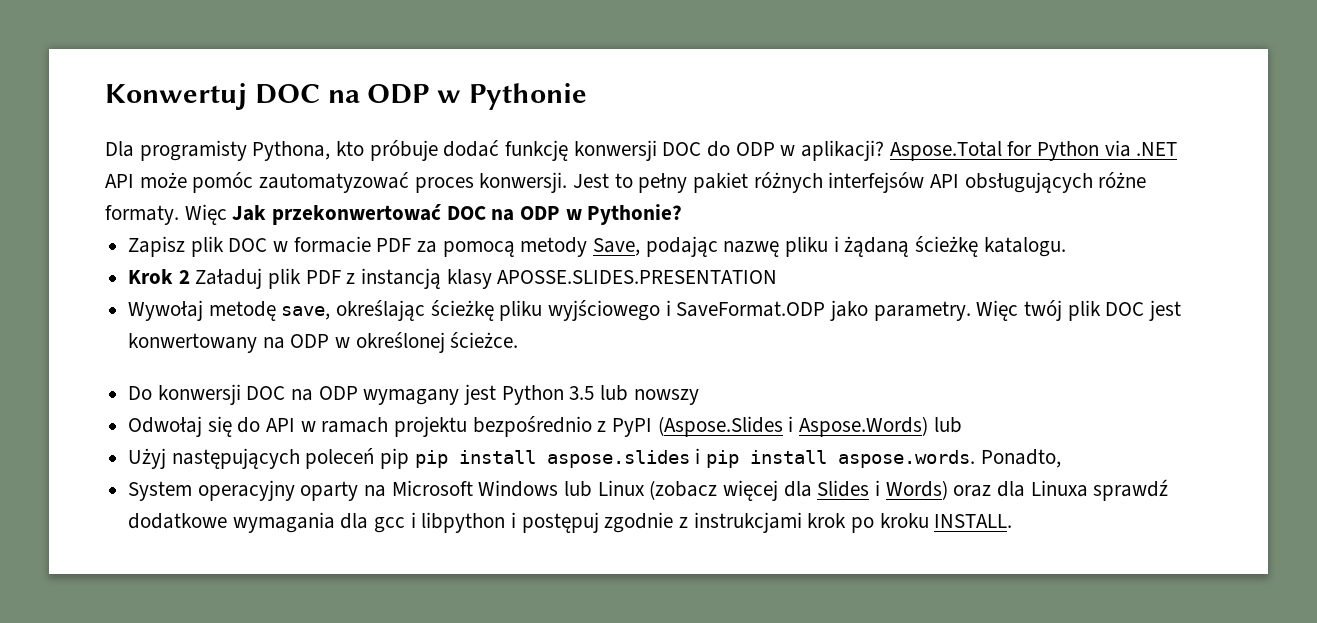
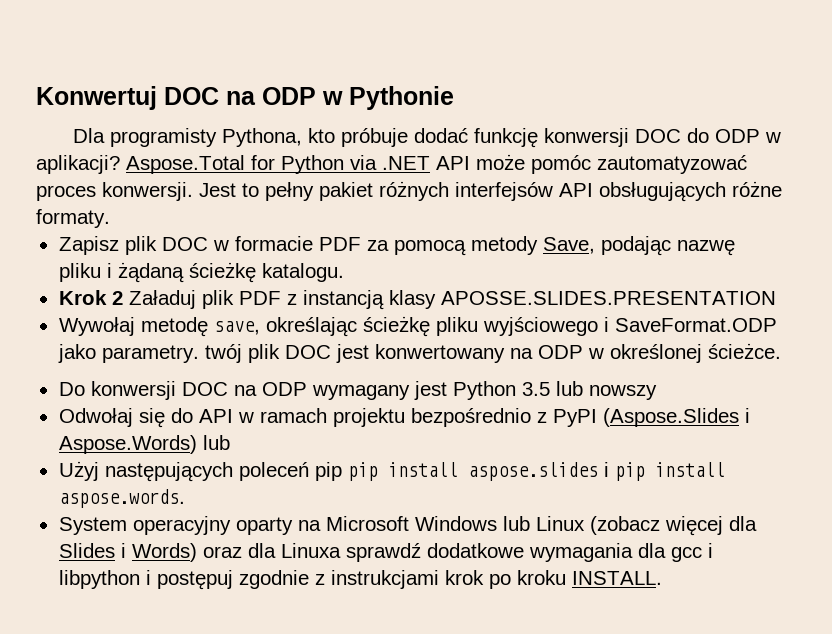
- Więc Jak przekonwertować DOC na ODP w Pythonie?
- Wywołaj metodę save, określając ścieżkę pliku wyjściowego i SaveFormat.ODP jako parametry. Więc twój plik DOC jest konwertowany na ODP w określonej ścieżce.
+ Wywołaj metodę save, określając ścieżkę pliku wyjściowego i SaveFormat.ODP jako parametry. twój plik DOC jest konwertowany na ODP w określonej ścieżce.
- Użyj następujących poleceń pip pip install aspose.slides i pip install aspose.words. Ponadto,
+ Użyj następujących poleceń pip pip install aspose.slides i pip install aspose.words.

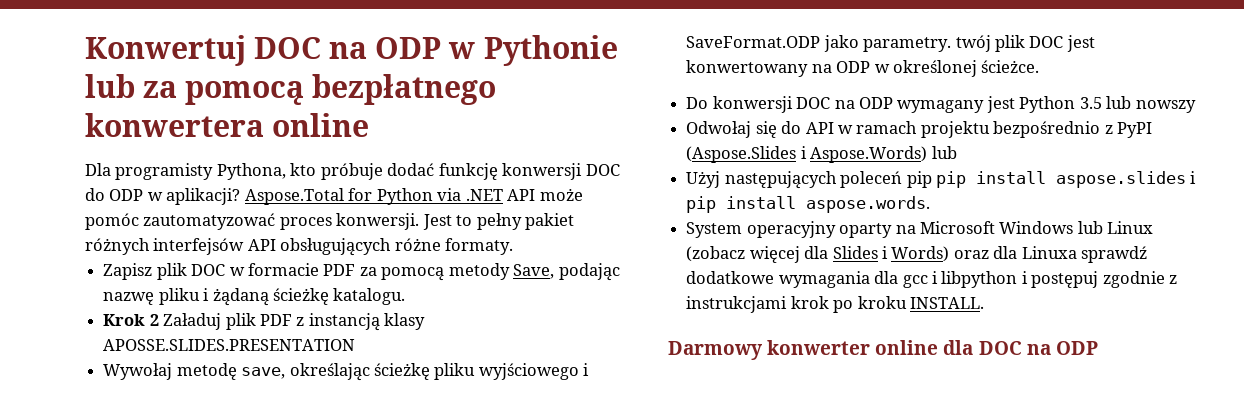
- Konwertuj DOC na ODP w Pythonie
+ Konwertuj DOC na ODP w Pythonie lub za pomocą bezpłatnego konwertera online
+ Darmowy konwerter online dla DOC na ODP

